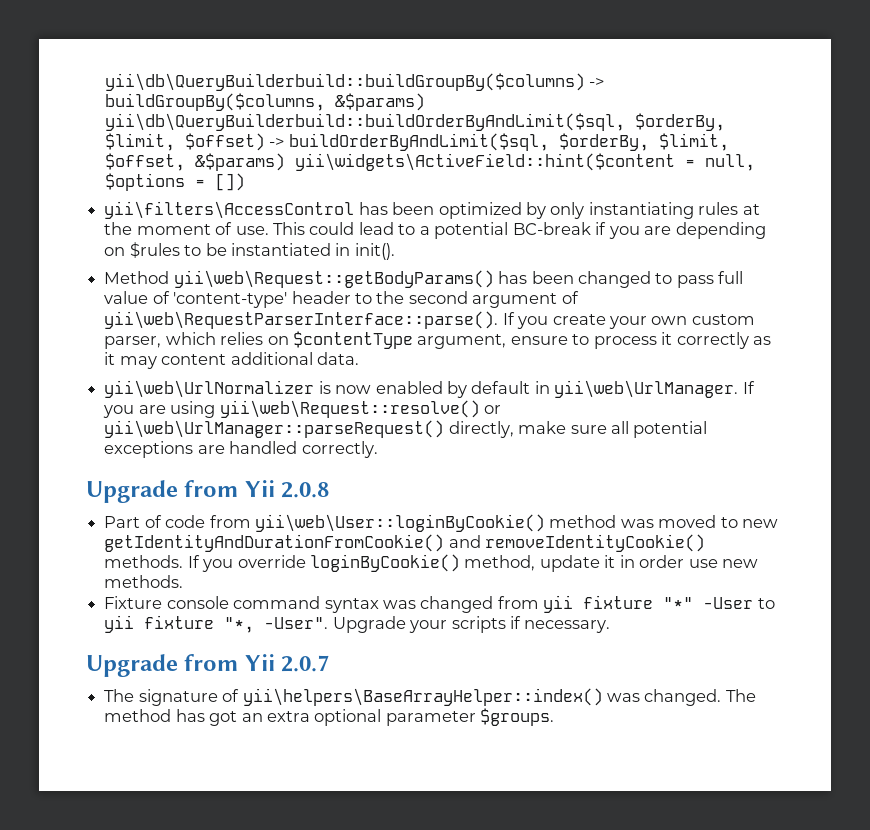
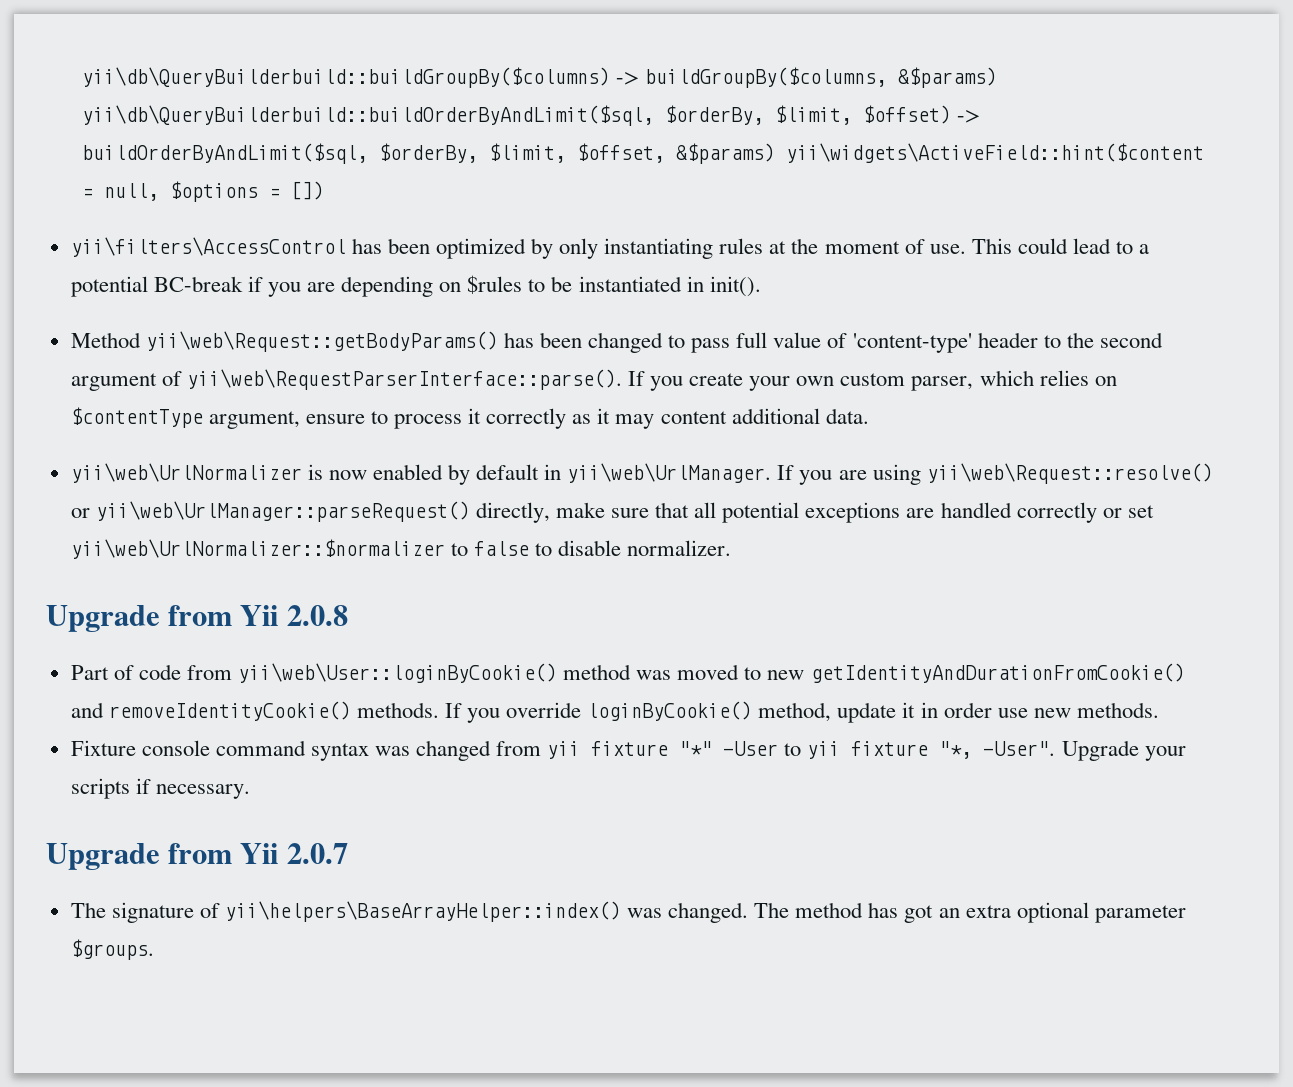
- If you are using yii\web\Request::resolve() or yii\web\UrlManager::parseRequest() directly, make sure all potential exceptions are handled correctly.
+ If you are using yii\web\Request::resolve() or yii\web\UrlManager::parseRequest() directly, make sure that all potential exceptions are handled correctly or set yii\web\UrlNormalizer::$normalizer to false to disable normalizer.

